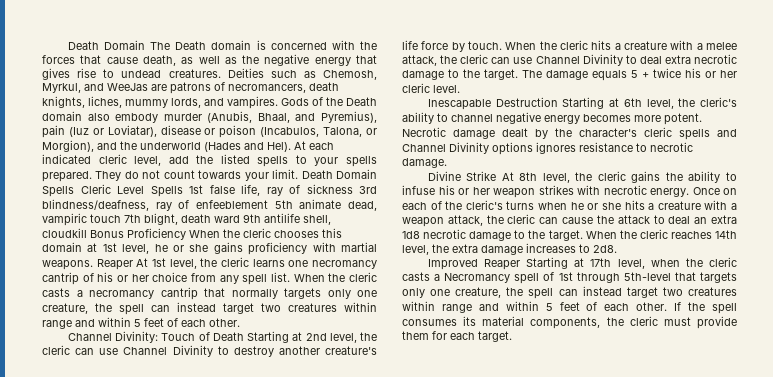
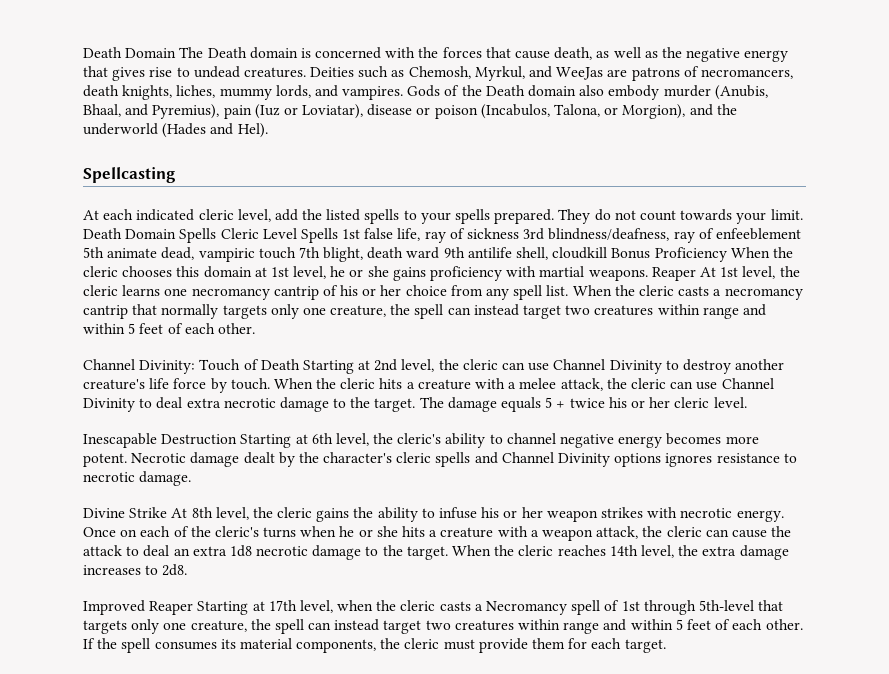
- Gods of the Death domain also embody murder (Anubis, Bhaal, and Pyremius), pain (Iuz or Loviatar), disease or poison (Incabulos, Talona, or Morgion), and the underworld (Hades and Hel). At each indicated cleric level, add the listed spells to your spells prepared.
+ Gods of the Death domain also embody murder (Anubis, Bhaal, and Pyremius), pain (Iuz or Loviatar), disease or poison (Incabulos, Talona, or Morgion), and the underworld (Hades and Hel).
+ Spellcasting
+ At each indicated cleric level, add the listed spells to your spells prepared.

